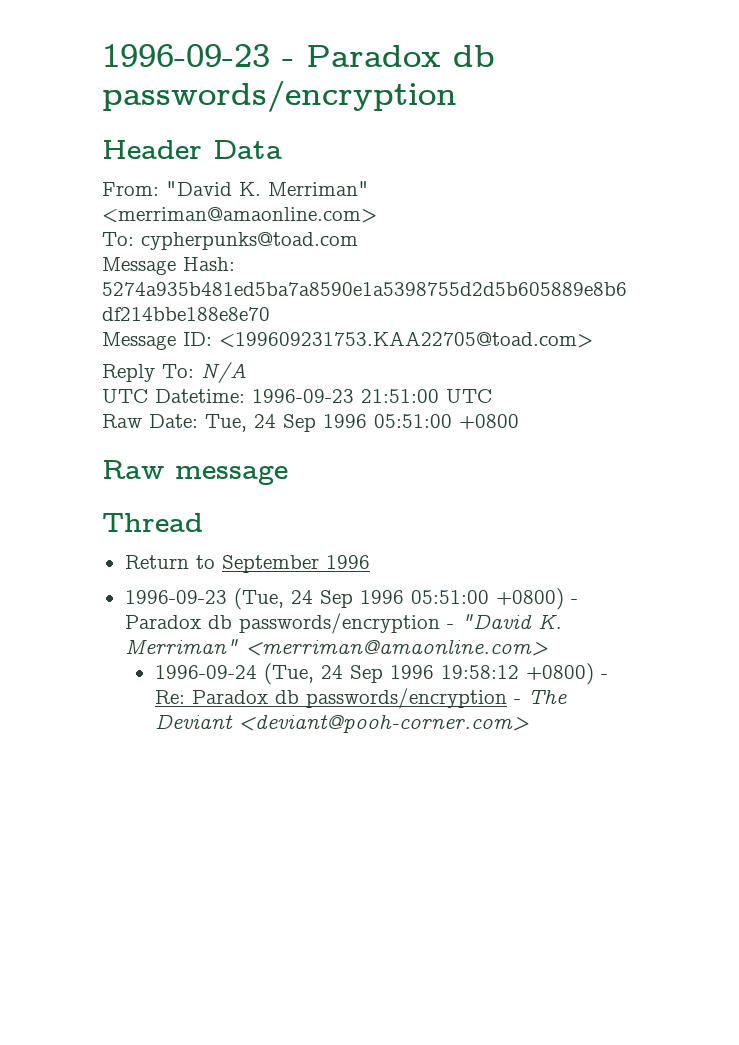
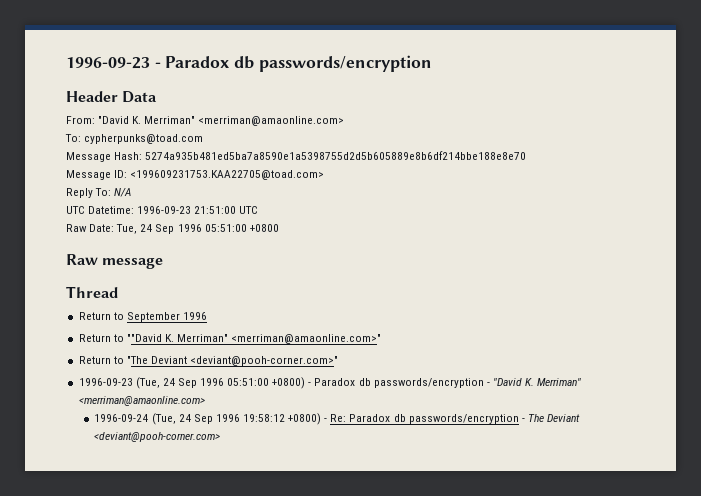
+ Return to ""David K. Merriman" <merriman@amaonline.com>"
+ Return to "The Deviant <deviant@pooh-corner.com>"

